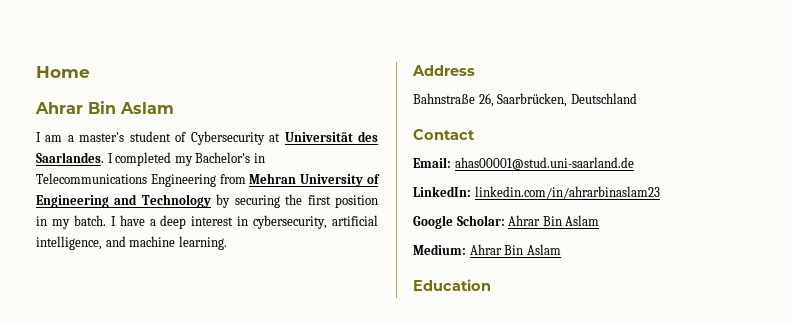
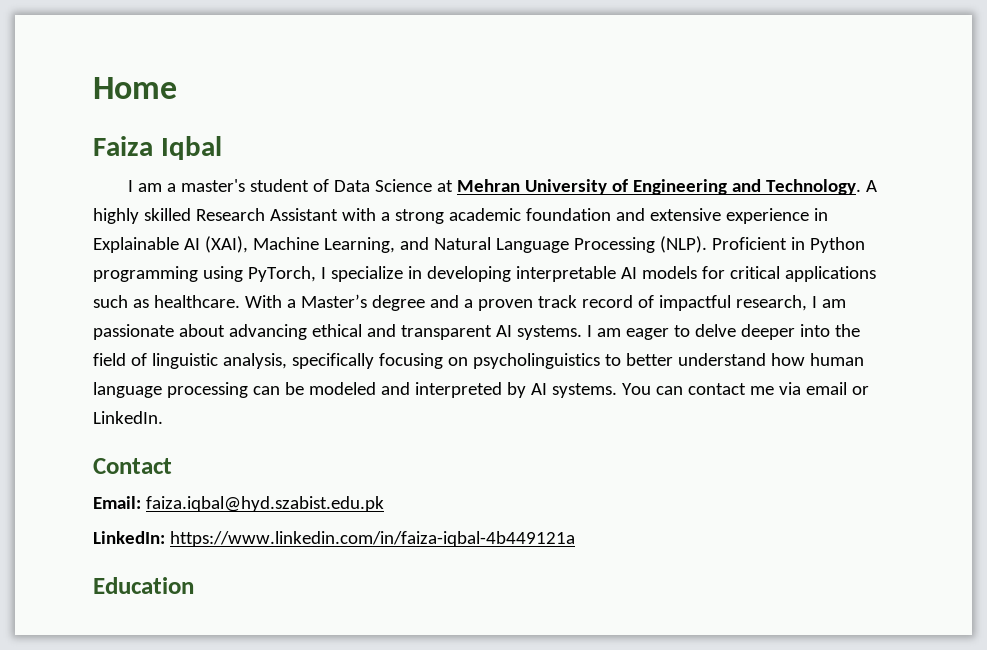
  Home
- Ahrar Bin Aslam
+ Faiza Iqbal
- I am a master's student of Cybersecurity at Universität des Saarlandes. I completed my Bachelor's in Telecommunications Engineering from Mehran University of Engineering and Technology by securing the first position in my batch. I have a deep interest in cybersecurity, artificial intelligence, and machine learning.
- Address
- Bahnstraße 26, Saarbrücken, Deutschland
+ I am a master's student of Data Science at Mehran University of Engineering and Technology. A highly skilled Research Assistant with a strong academic foundation and extensive experience in Explainable AI (XAI), Machine Learning, and Natural Language Processing (NLP). Proficient in Python programming using PyTorch, I specialize in developing interpretable AI models for critical applications such as healthcare. With a Master’s degree and a proven track record of impactful research, I am passionate about advancing ethical and transparent AI systems. I am eager to delve deeper into the field of linguistic analysis, specifically focusing on psycholinguistics to better understand how human language processing can be modeled and interpreted by AI systems. You can contact me via email or LinkedIn.
- Email: ahas00001@stud.uni-saarland.de
+ Email: faiza.iqbal@hyd.szabist.edu.pk
- LinkedIn: linkedin.com/in/ahrarbinaslam23
- Google Scholar: Ahrar Bin Aslam
- Medium: Ahrar Bin Aslam
+ LinkedIn: https://www.linkedin.com/in/faiza-iqbal-4b449121a

